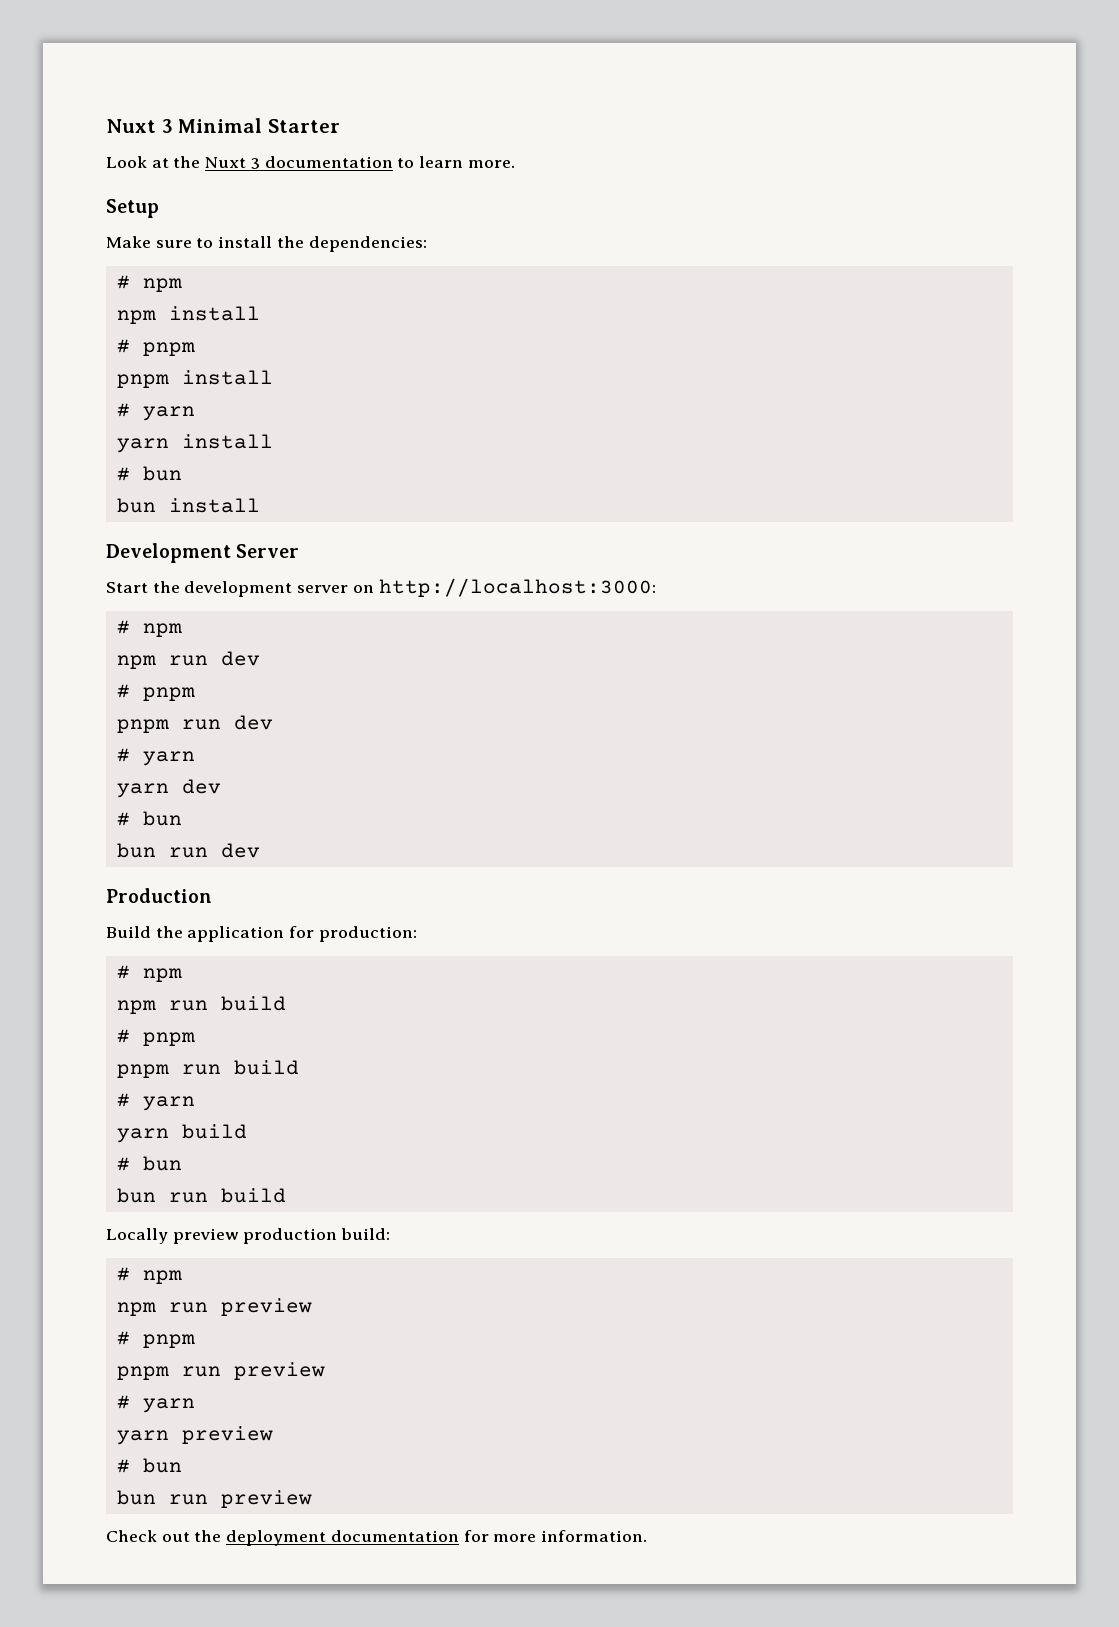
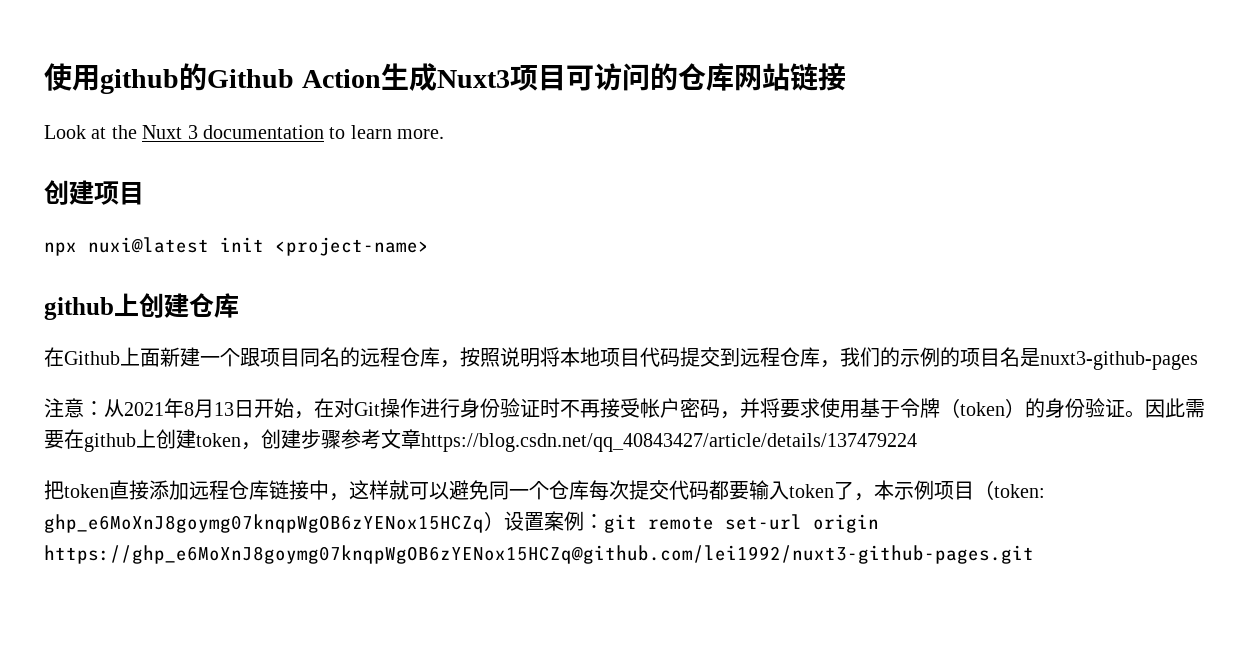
- Nuxt 3 Minimal Starter
+ 使用github的Github Action生成Nuxt3项目可访问的仓库网站链接
- Setup
- Make sure to install the dependencies:
- # npm
- npm install
- # pnpm
- pnpm install
- # yarn
- yarn install
- # bun
- bun install
- Development Server
- Start the development server on http://localhost:3000:
- # npm
- npm run dev
- # pnpm
- pnpm run dev
- # yarn
- yarn dev
- # bun
- bun run dev
- Production
- Build the application for production:
- # npm
- npm run build
- # pnpm
- pnpm run build
- # yarn
- yarn build
- # bun
- bun run build
- Locally preview production build:
- # npm
- npm run preview
- # pnpm
- pnpm run preview
- # yarn
- yarn preview
- # bun
- bun run preview
- Check out the deployment documentation for more information.
+ 创建项目
+ npx nuxi@latest init <project-name>
+ github上创建仓库
+ 在Github上面新建一个跟项目同名的远程仓库，按照说明将本地项目代码提交到远程仓库，我们的示例的项目名是nuxt3-github-pages
+ 注意：从2021年8月13日开始，在对Git操作进行身份验证时不再接受帐户密码，并将要求使用基于令牌（token）的身份验证。因此需要在github上创建token，创建步骤参考文章https://blog.csdn.net/qq_40843427/article/details/137479224
+ 把token直接添加远程仓库链接中，这样就可以避免同一个仓库每次提交代码都要输入token了，本示例项目（token: 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）设置案例：git remote set-url origin https://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@github.com/lei1992/nuxt3-github-pages.git

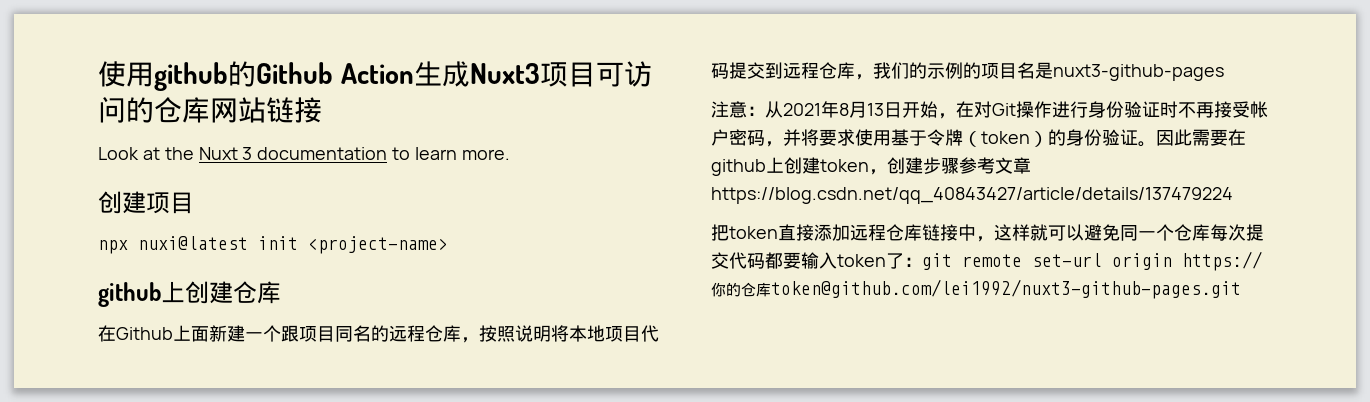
- 把token直接添加远程仓库链接中，这样就可以避免同一个仓库每次提交代码都要输入token了，本示例项目（token: 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）设置案例：git remote set-url origin https://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@github.com/lei1992/nuxt3-github-pages.git
+ 把token直接添加远程仓库链接中，这样就可以避免同一个仓库每次提交代码都要输入token了：git remote set-url origin https://你的仓库token@github.com/lei1992/nuxt3-github-pages.git

